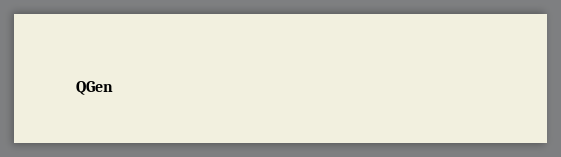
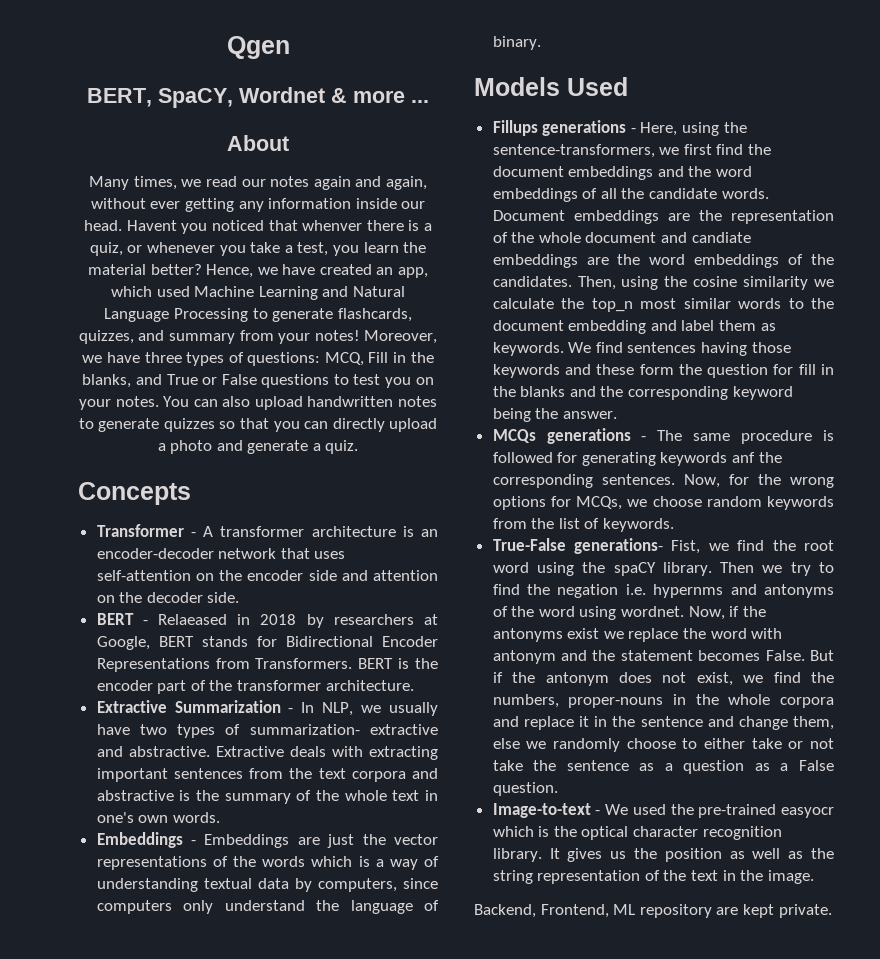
- QGen
+ Qgen
+ BERT, SpaCY, Wordnet & more ...
+ About
+ Many times, we read our notes again and again, without ever getting any information inside our head. Havent you noticed that whenver there is a quiz, or whenever you take a test, you learn the material better? Hence, we have created an app, which used Machine Learning and Natural Language Processing to generate flashcards, quizzes, and summary from your notes! Moreover, we have three types of questions: MCQ, Fill in the blanks, and True or False questions to test you on your notes. You can also upload handwritten notes to generate quizzes so that you can directly upload a photo and generate a quiz.
+ Concepts
+ Transformer - A transformer architecture is an encoder-decoder network that uses self-attention on the encoder side and attention on the decoder side.
+ BERT - Relaeased in 2018 by researchers at Google, BERT stands for Bidirectional Encoder Representations from Transformers. BERT is the encoder part of the transformer architecture.
+ Extractive Summarization - In NLP, we usually have two types of summarization- extractive and abstractive. Extractive deals with extracting important sentences from the text corpora and abstractive is the summary of the whole text in one's own words.
+ Embeddings - Embeddings are just the vector representations of the words which is a way of understanding textual data by computers, since computers only understand the language of binary.
+ Models Used
+ Fillups generations - Here, using the sentence-transformers, we first find the document embeddings and the word embeddings of all the candidate words. Document embeddings are the representation of the whole document and candiate embeddings are the word embeddings of the candidates. Then, using the cosine similarity we calculate the top_n most similar words to the document embedding and label them as keywords. We find sentences having those keywords and these form the question for fill in the blanks and the corresponding keyword being the answer.
+ MCQs generations - The same procedure is followed for generating keywords anf the corresponding sentences. Now, for the wrong options for MCQs, we choose random keywords from the list of keywords.
+ True-False generations- Fist, we find the root word using the spaCY library. Then we try to find the negation i.e. hypernms and antonyms of the word using wordnet. Now, if the antonyms exist we replace the word with antonym and the statement becomes False. But if the antonym does not exist, we find the numbers, proper-nouns in the whole corpora and replace it in the sentence and change them, else we randomly choose to either take or not take the sentence as a question as a False question.
+ Image-to-text - We used the pre-trained easyocr which is the optical character recognition library. It gives us the position as well as the string representation of the text in the image.
+ Backend, Frontend, ML repository are kept private.

